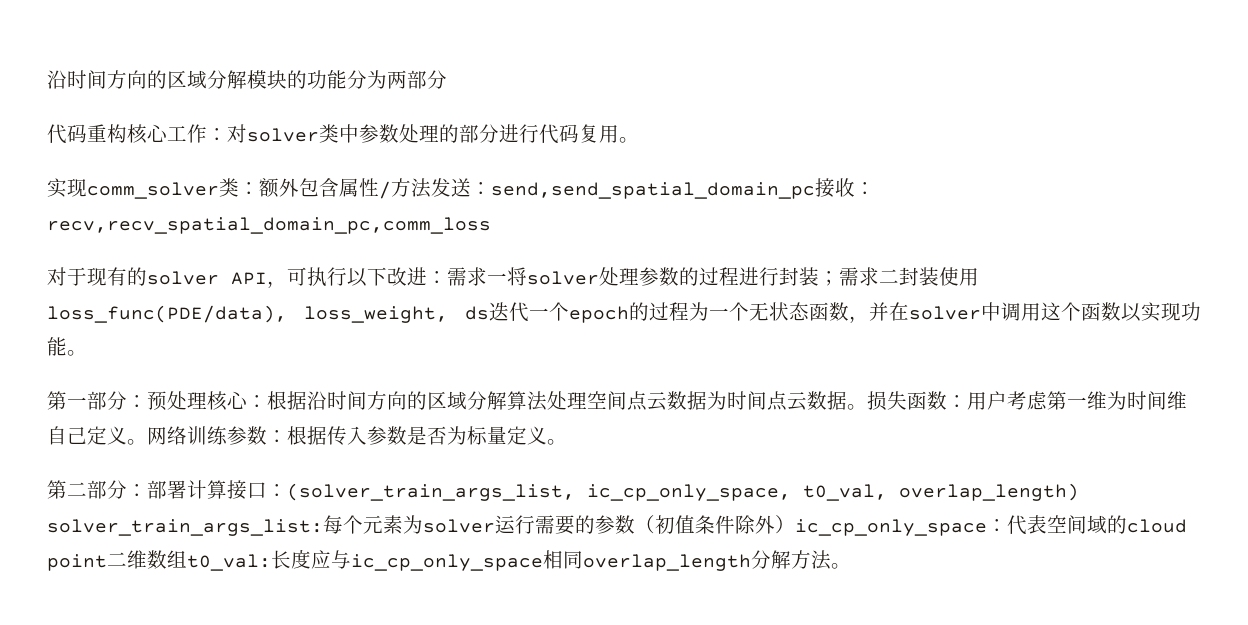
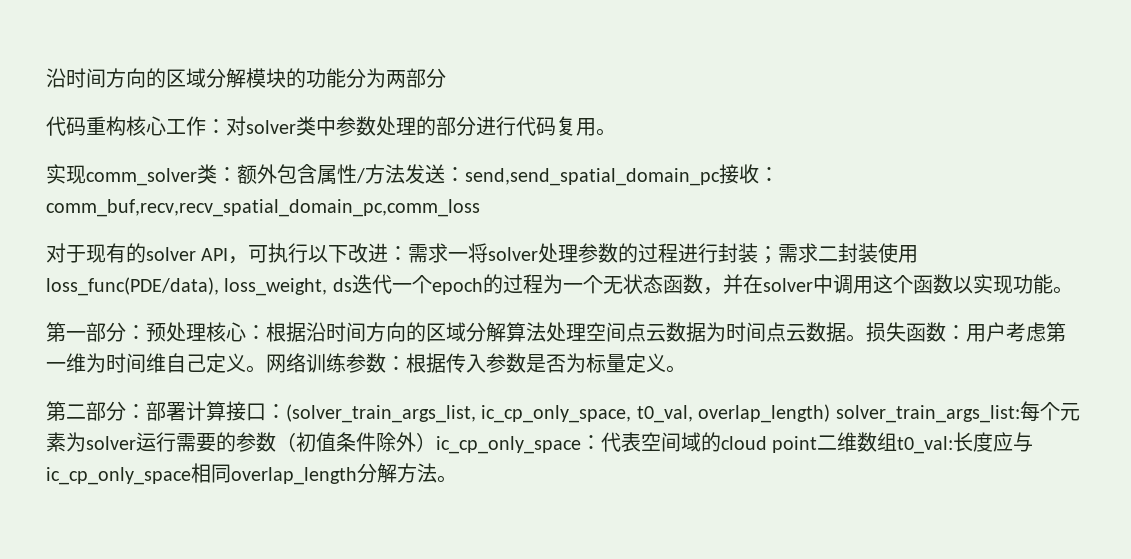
- 实现comm_solver类：额外包含属性/方法发送：send,send_spatial_domain_pc接收：recv,recv_spatial_domain_pc,comm_loss
+ 实现comm_solver类：额外包含属性/方法发送：send,send_spatial_domain_pc接收：comm_buf,recv,recv_spatial_domain_pc,comm_loss

